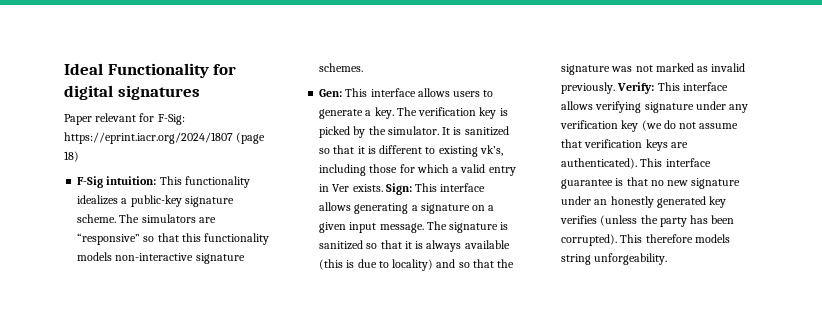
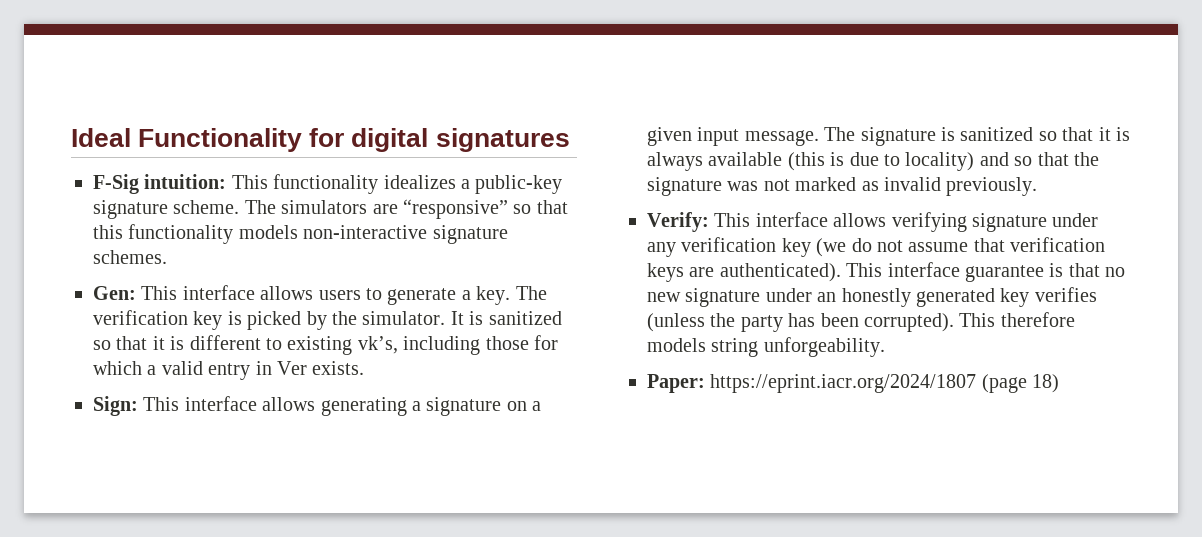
- Paper relevant for F-Sig: https://eprint.iacr.org/2024/1807 (page 18)
- It is sanitized so that it is different to existing vk’s, including those for which a valid entry in Ver exists. Sign: This interface allows generating a signature on a given input message.
+ It is sanitized so that it is different to existing vk’s, including those for which a valid entry in Ver exists.
+ Sign: This interface allows generating a signature on a given input message.
- The signature is sanitized so that it is always available (this is due to locality) and so that the signature was not marked as invalid previously. Verify: This interface allows verifying signature under any verification key (we do not assume that verification keys are authenticated).
+ The signature is sanitized so that it is always available (this is due to locality) and so that the signature was not marked as invalid previously.
+ Verify: This interface allows verifying signature under any verification key (we do not assume that verification keys are authenticated).
+ Paper: https://eprint.iacr.org/2024/1807 (page 18)

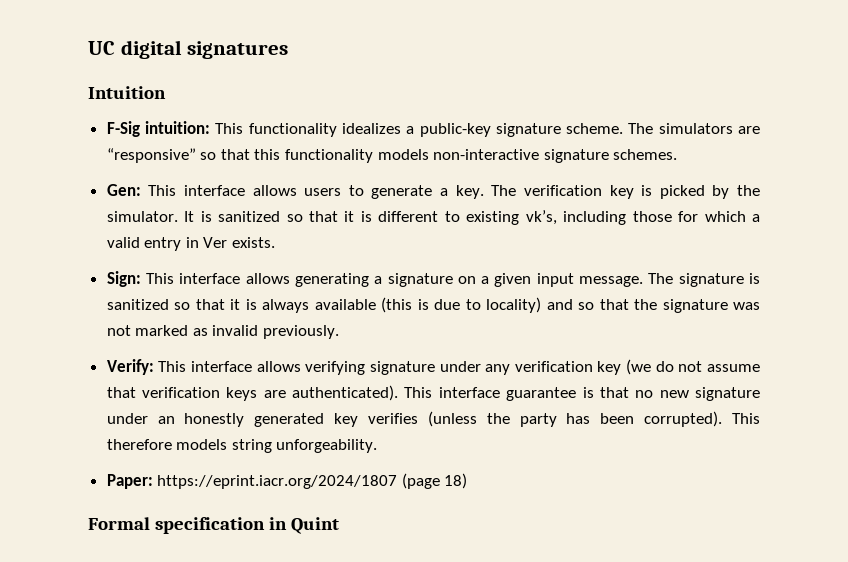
- Ideal Functionality for digital signatures
+ UC digital signatures
+ Intuition
+ Formal specification in Quint

